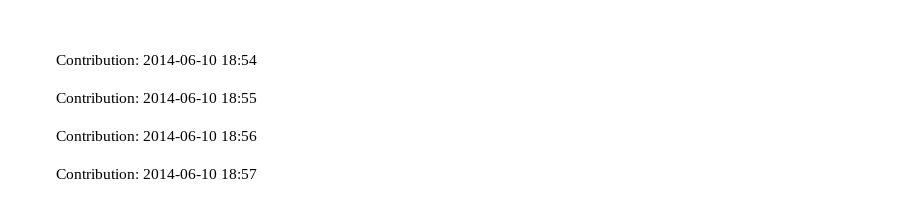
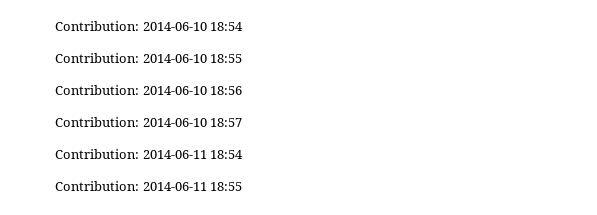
+ Contribution: 2014-06-11 18:54
+ Contribution: 2014-06-11 18:55

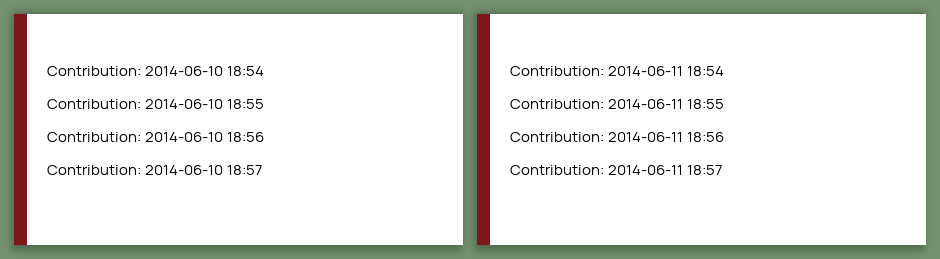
+ Contribution: 2014-06-11 18:56
+ Contribution: 2014-06-11 18:57

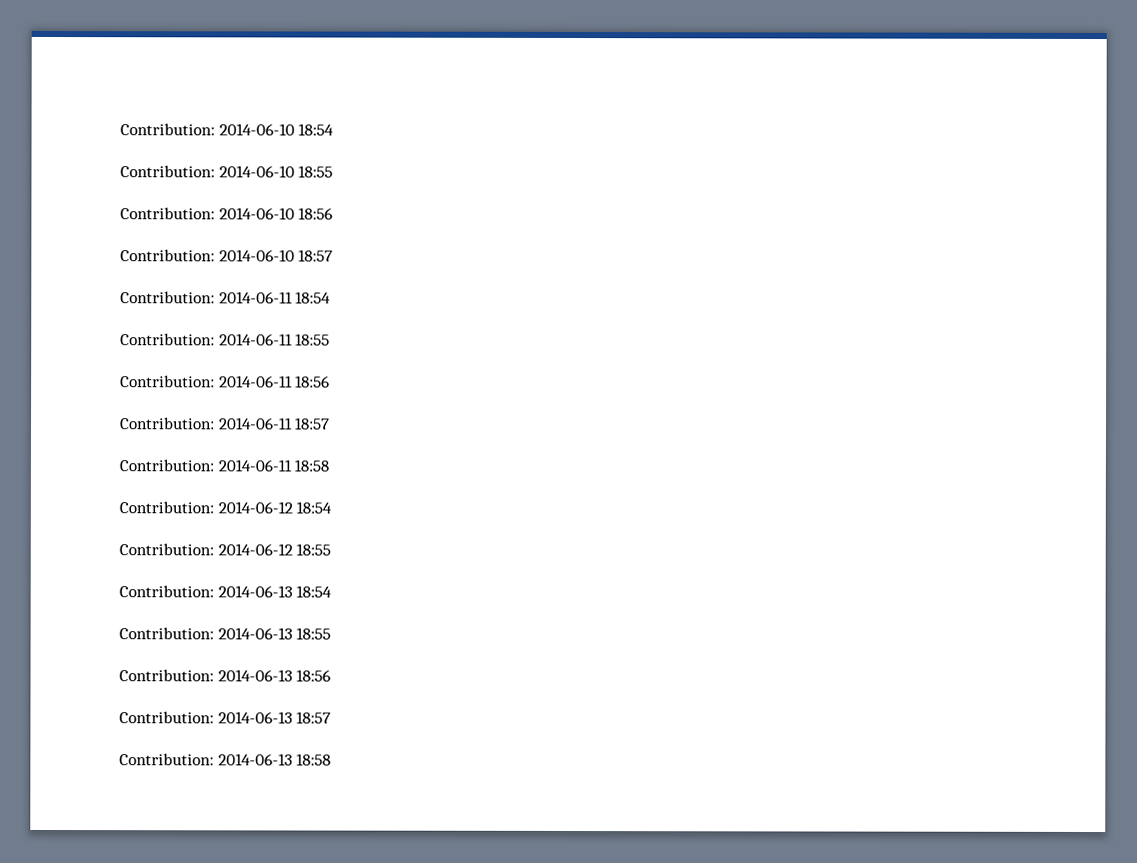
+ Contribution: 2014-06-11 18:58
+ Contribution: 2014-06-12 18:54
+ Contribution: 2014-06-12 18:55
+ Contribution: 2014-06-13 18:54
+ Contribution: 2014-06-13 18:55
+ Contribution: 2014-06-13 18:56
+ Contribution: 2014-06-13 18:57
+ Contribution: 2014-06-13 18:58

